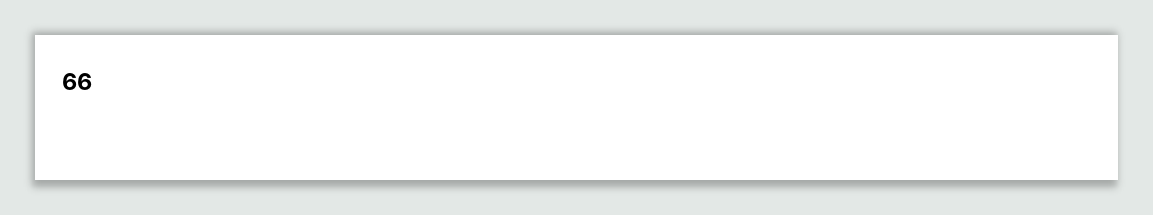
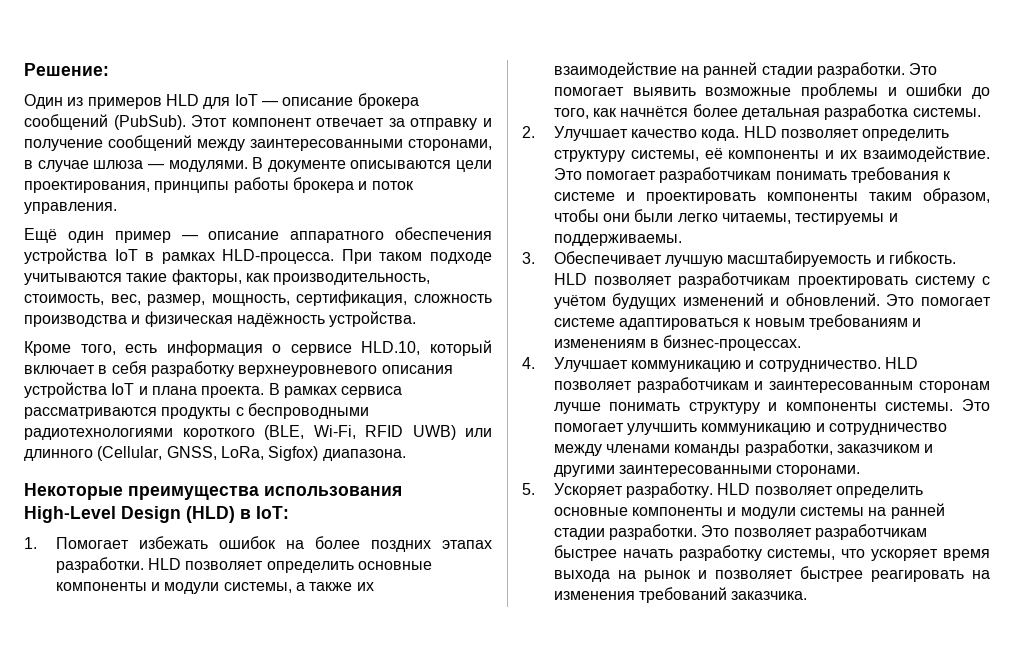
- 66
+ Решение:
+ Один из примеров HLD для IoT — описание брокера сообщений (PubSub). Этот компонент отвечает за отправку и получение сообщений между заинтересованными сторонами, в случае шлюза — модулями. В документе описываются цели проектирования, принципы работы брокера и поток управления.
+ Ещё один пример — описание аппаратного обеспечения устройства IoT в рамках HLD-процесса. При таком подходе учитываются такие факторы, как производительность, стоимость, вес, размер, мощность, сертификация, сложность производства и физическая надёжность устройства.
+ Кроме того, есть информация о сервисе HLD.10, который включает в себя разработку верхнеуровневого описания устройства IoT и плана проекта. В рамках сервиса рассматриваются продукты с беспроводными радиотехнологиями короткого (BLE, Wi-Fi, RFID UWB) или длинного (Cellular, GNSS, LoRa, Sigfox) диапазона.
+ Некоторые преимущества использования High-Level Design (HLD) в IoT:
+ 1. Помогает избежать ошибок на более поздних этапах разработки. HLD позволяет определить основные компоненты и модули системы, а также их взаимодействие на ранней стадии разработки. Это помогает выявить возможные проблемы и ошибки до того, как начнётся более детальная разработка системы.
+ 2. Улучшает качество кода. HLD позволяет определить структуру системы, её компоненты и их взаимодействие. Это помогает разработчикам понимать требования к системе и проектировать компоненты таким образом, чтобы они были легко читаемы, тестируемы и поддерживаемы.
+ 3. Обеспечивает лучшую масштабируемость и гибкость. HLD позволяет разработчикам проектировать систему с учётом будущих изменений и обновлений. Это помогает системе адаптироваться к новым требованиям и изменениям в бизнес-процессах.
+ 4. Улучшает коммуникацию и сотрудничество. HLD позволяет разработчикам и заинтересованным сторонам лучше понимать структуру и компоненты системы. Это помогает улучшить коммуникацию и сотрудничество между членами команды разработки, заказчиком и другими заинтересованными сторонами.
+ 5. Ускоряет разработку. HLD позволяет определить основные компоненты и модули системы на ранней стадии разработки. Это позволяет разработчикам быстрее начать разработку системы, что ускоряет время выхода на рынок и позволяет быстрее реагировать на изменения требований заказчика.

